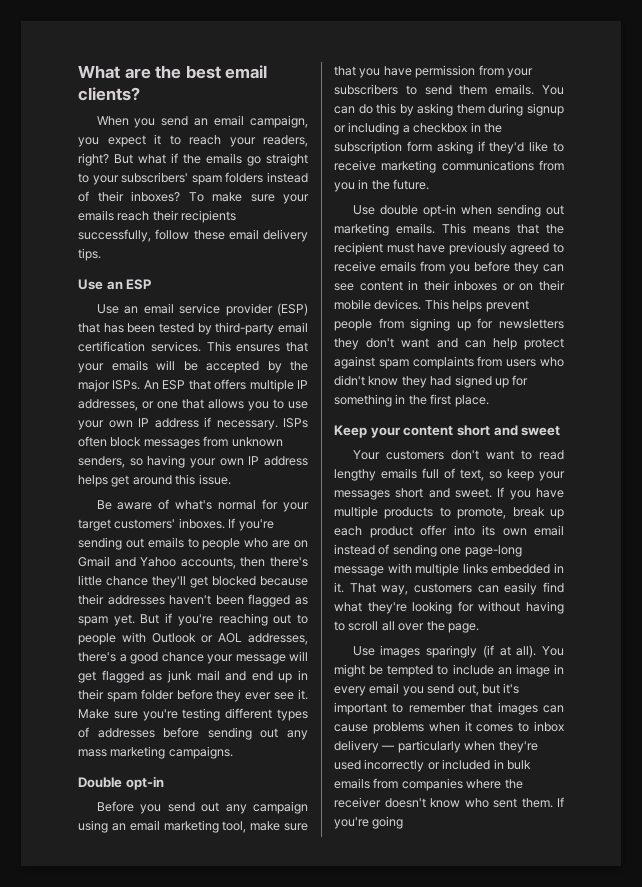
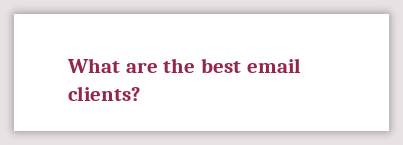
- When you send an email campaign, you expect it to reach your readers, right? But what if the emails go straight to your subscribers' spam folders instead of their inboxes? To make sure your emails reach their recipients successfully, follow these email delivery tips.
- Use an ESP
- Use an email service provider (ESP) that has been tested by third-party email certification services. This ensures that your emails will be accepted by the major ISPs. An ESP that offers multiple IP addresses, or one that allows you to use your own IP address if necessary. ISPs often block messages from unknown senders, so having your own IP address helps get around this issue.
- Be aware of what's normal for your target customers' inboxes. If you're sending out emails to people who are on Gmail and Yahoo accounts, then there's little chance they'll get blocked because their addresses haven't been flagged as spam yet. But if you're reaching out to people with Outlook or AOL addresses, there's a good chance your message will get flagged as junk mail and end up in their spam folder before they ever see it. Make sure you're testing different types of addresses before sending out any mass marketing campaigns.
- Double opt-in
- Before you send out any campaign using an email marketing tool, make sure that you have permission from your subscribers to send them emails. You can do this by asking them during signup or including a checkbox in the subscription form asking if they'd like to receive marketing communications from you in the future.
- Use double opt-in when sending out marketing emails. This means that the recipient must have previously agreed to receive emails from you before they can see content in their inboxes or on their mobile devices. This helps prevent people from signing up for newsletters they don't want and can help protect against spam complaints from users who didn't know they had signed up for something in the first place.
- Keep your content short and sweet
- Your customers don't want to read lengthy emails full of text, so keep your messages short and sweet. If you have multiple products to promote, break up each product offer into its own email instead of sending one page-long message with multiple links embedded in it. That way, customers can easily find what they're looking for without having to scroll all over the page.
- Use images sparingly (if at all). You might be tempted to include an image in every email you send out, but it's important to remember that images can cause problems when it comes to inbox delivery — particularly when they're used incorrectly or included in bulk emails from companies where the receiver doesn't know who sent them. If you're going

